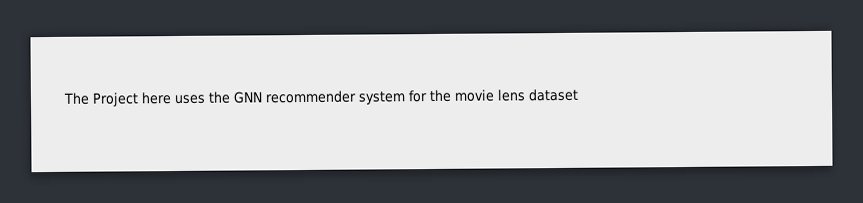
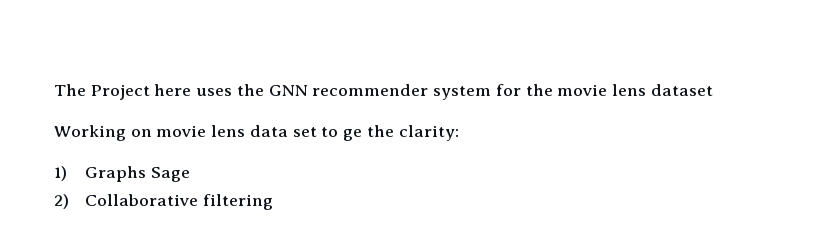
+ Working on movie lens data set to ge the clarity:
+ 1) Graphs Sage
+ 2) Collaborative filtering

